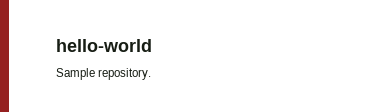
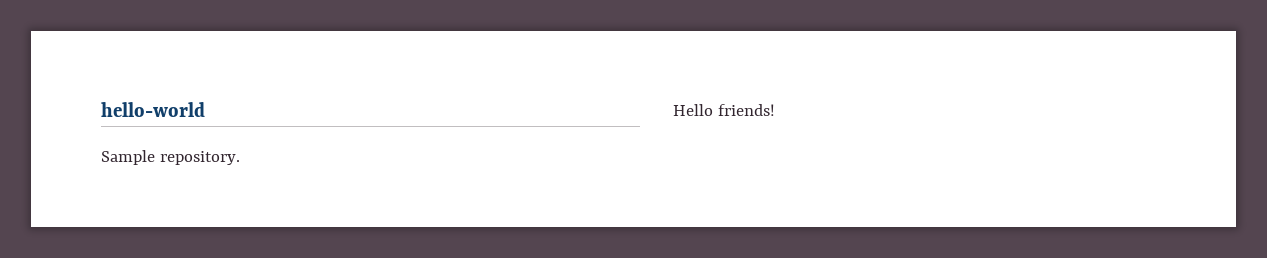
+ Hello friends!

